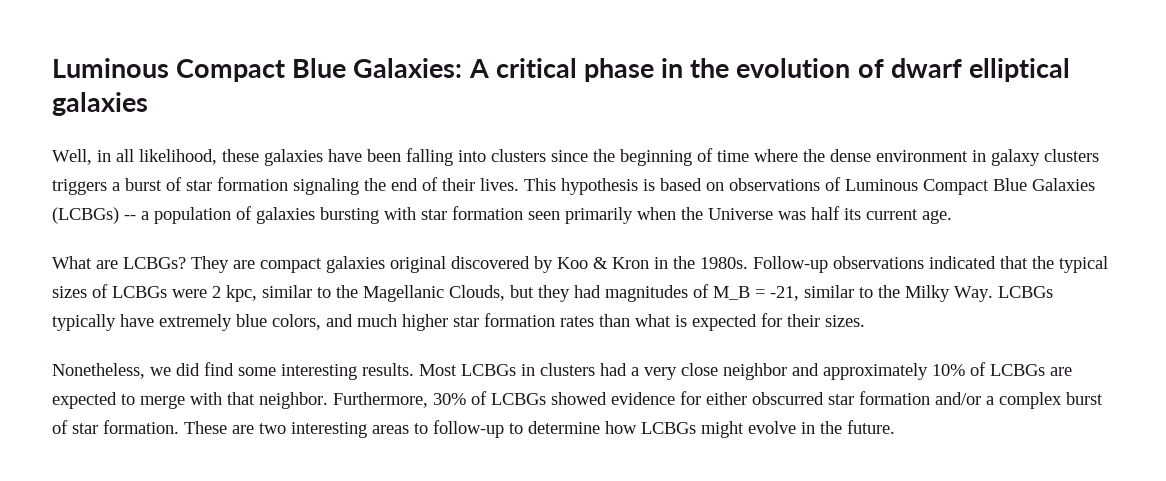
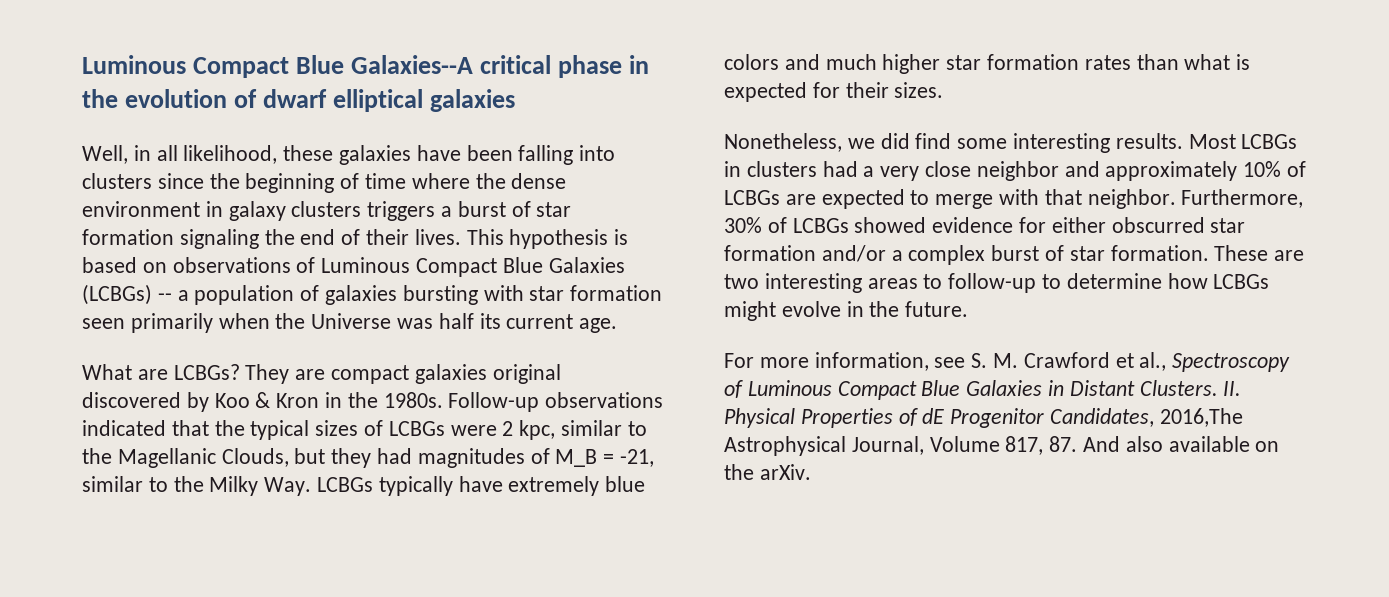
- Luminous Compact Blue Galaxies: A critical phase in the evolution of dwarf elliptical galaxies
+ Luminous Compact Blue Galaxies--A critical phase in the evolution of dwarf elliptical galaxies
- Follow-up observations indicated that the typical sizes of LCBGs were 2 kpc, similar to the Magellanic Clouds, but they had magnitudes of M_B = -21, similar to the Milky Way. LCBGs typically have extremely blue colors, and much higher star formation rates than what is expected for their sizes.
+ Follow-up observations indicated that the typical sizes of LCBGs were 2 kpc, similar to the Magellanic Clouds, but they had magnitudes of M_B = -21, similar to the Milky Way. LCBGs typically have extremely blue colors and much higher star formation rates than what is expected for their sizes.
+ For more information, see S. M. Crawford et al., Spectroscopy of Luminous Compact Blue Galaxies in Distant Clusters. II. Physical Properties of dE Progenitor Candidates, 2016,The Astrophysical Journal, Volume 817, 87. And also available on the arXiv.

